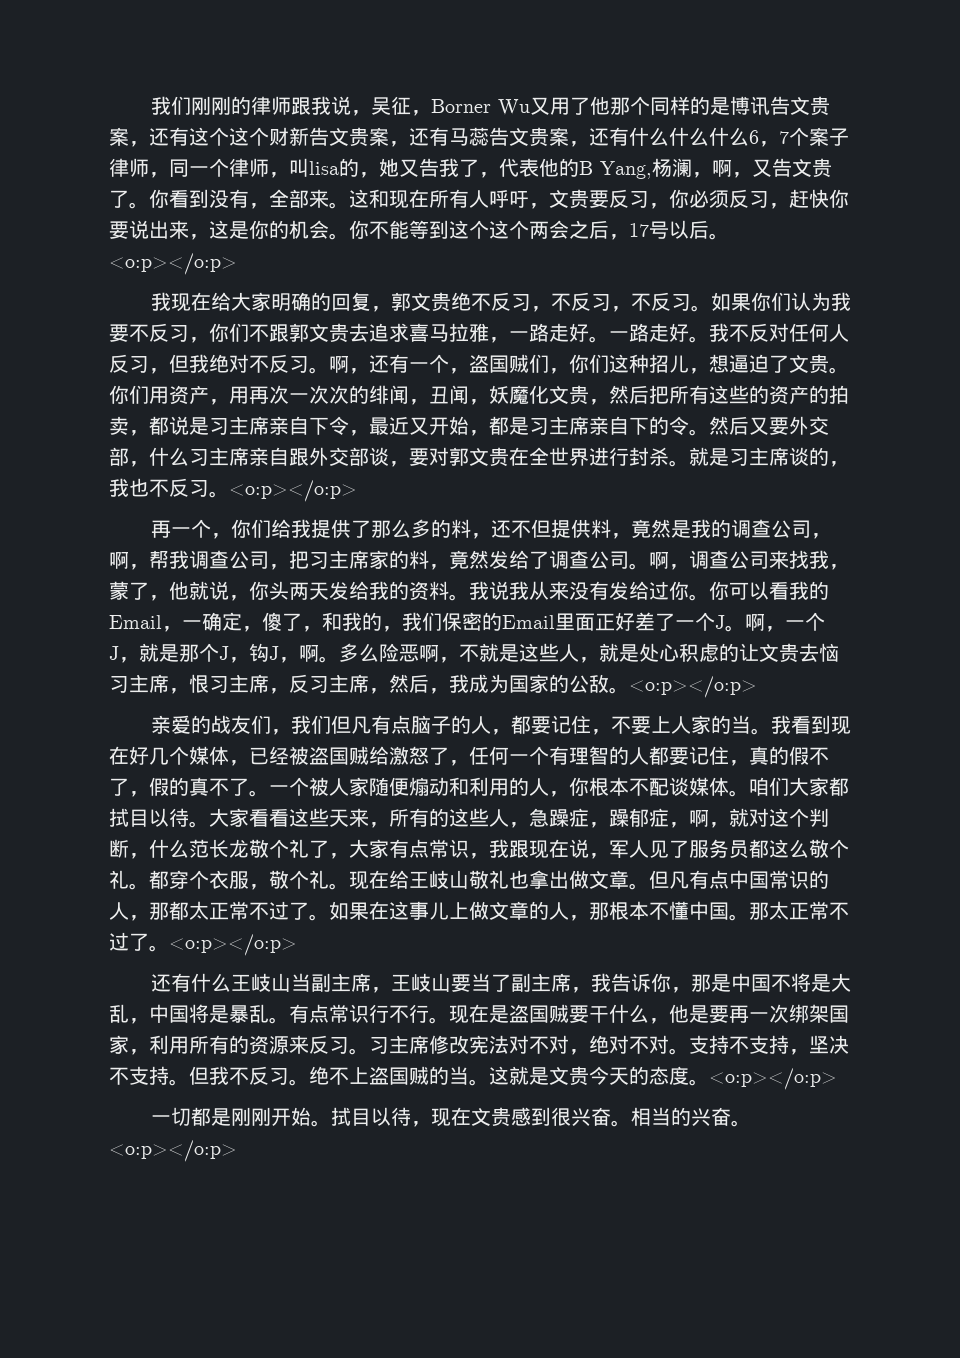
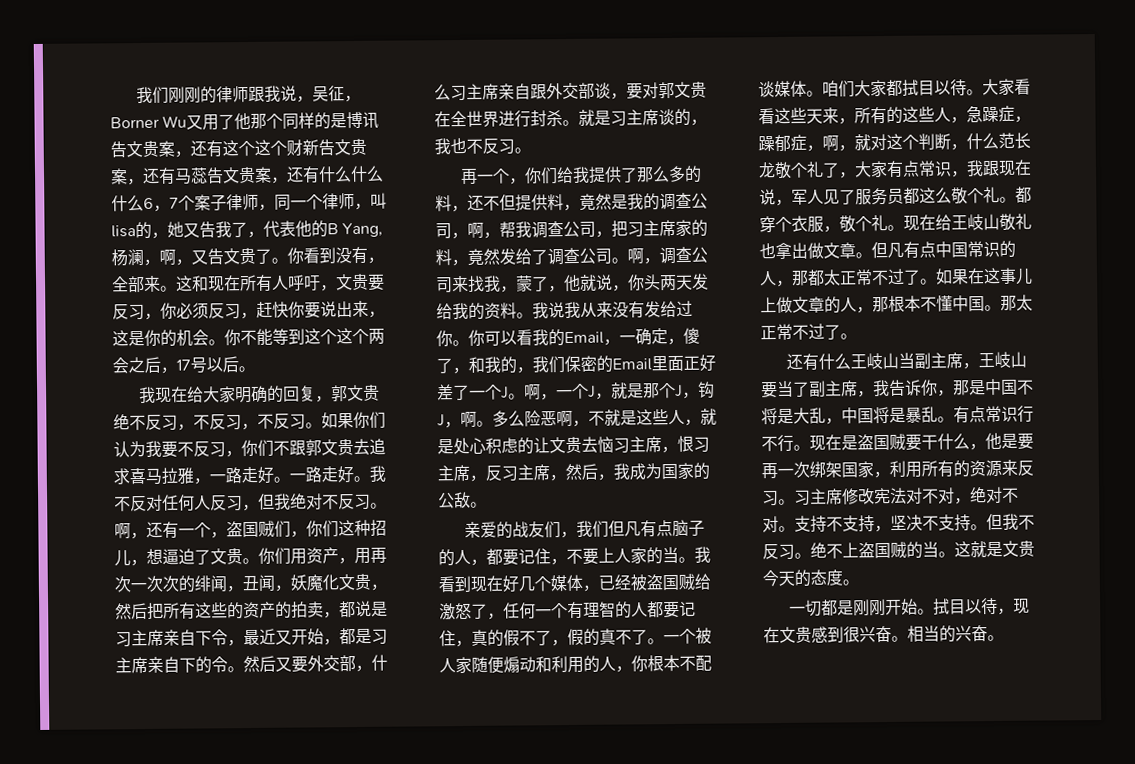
- 你不能等到这个这个两会之后，17号以后。<o:p></o:p>
+ 你不能等到这个这个两会之后，17号以后。
- 就是习主席谈的，我也不反习。<o:p></o:p>
+ 就是习主席谈的，我也不反习。
- 多么险恶啊，不就是这些人，就是处心积虑的让文贵去恼习主席，恨习主席，反习主席，然后，我成为国家的公敌。<o:p></o:p>
+ 多么险恶啊，不就是这些人，就是处心积虑的让文贵去恼习主席，恨习主席，反习主席，然后，我成为国家的公敌。
- 那太正常不过了。<o:p></o:p>
+ 那太正常不过了。
- 这就是文贵今天的态度。<o:p></o:p>
+ 这就是文贵今天的态度。
- 相当的兴奋。<o:p></o:p>
+ 相当的兴奋。

